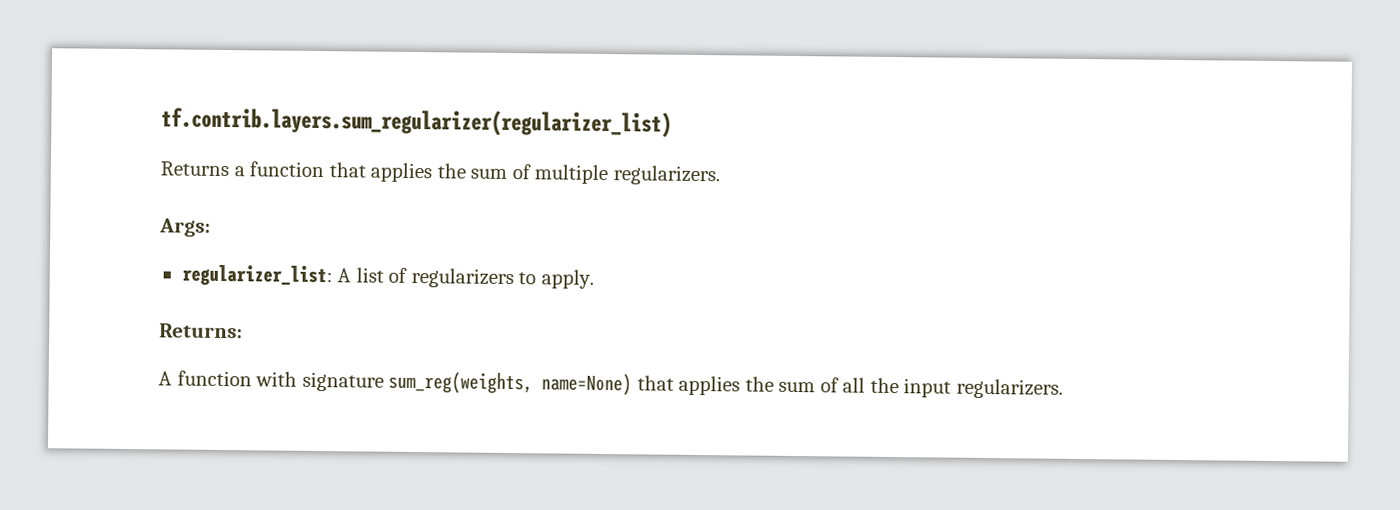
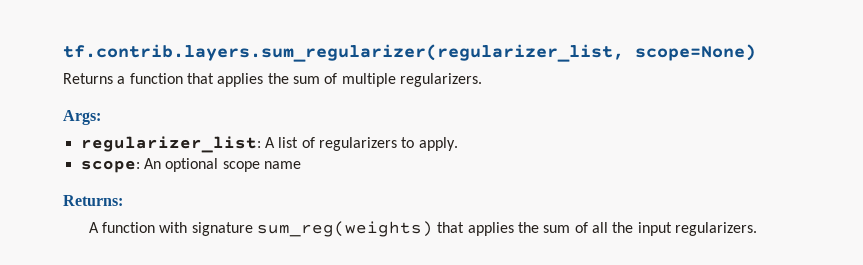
- tf.contrib.layers.sum_regularizer(regularizer_list)
+ tf.contrib.layers.sum_regularizer(regularizer_list, scope=None)
+ scope: An optional scope name
- A function with signature sum_reg(weights, name=None) that applies the sum of all the input regularizers.
+ A function with signature sum_reg(weights) that applies the sum of all the input regularizers.

